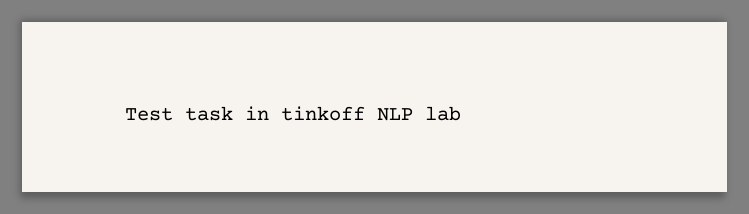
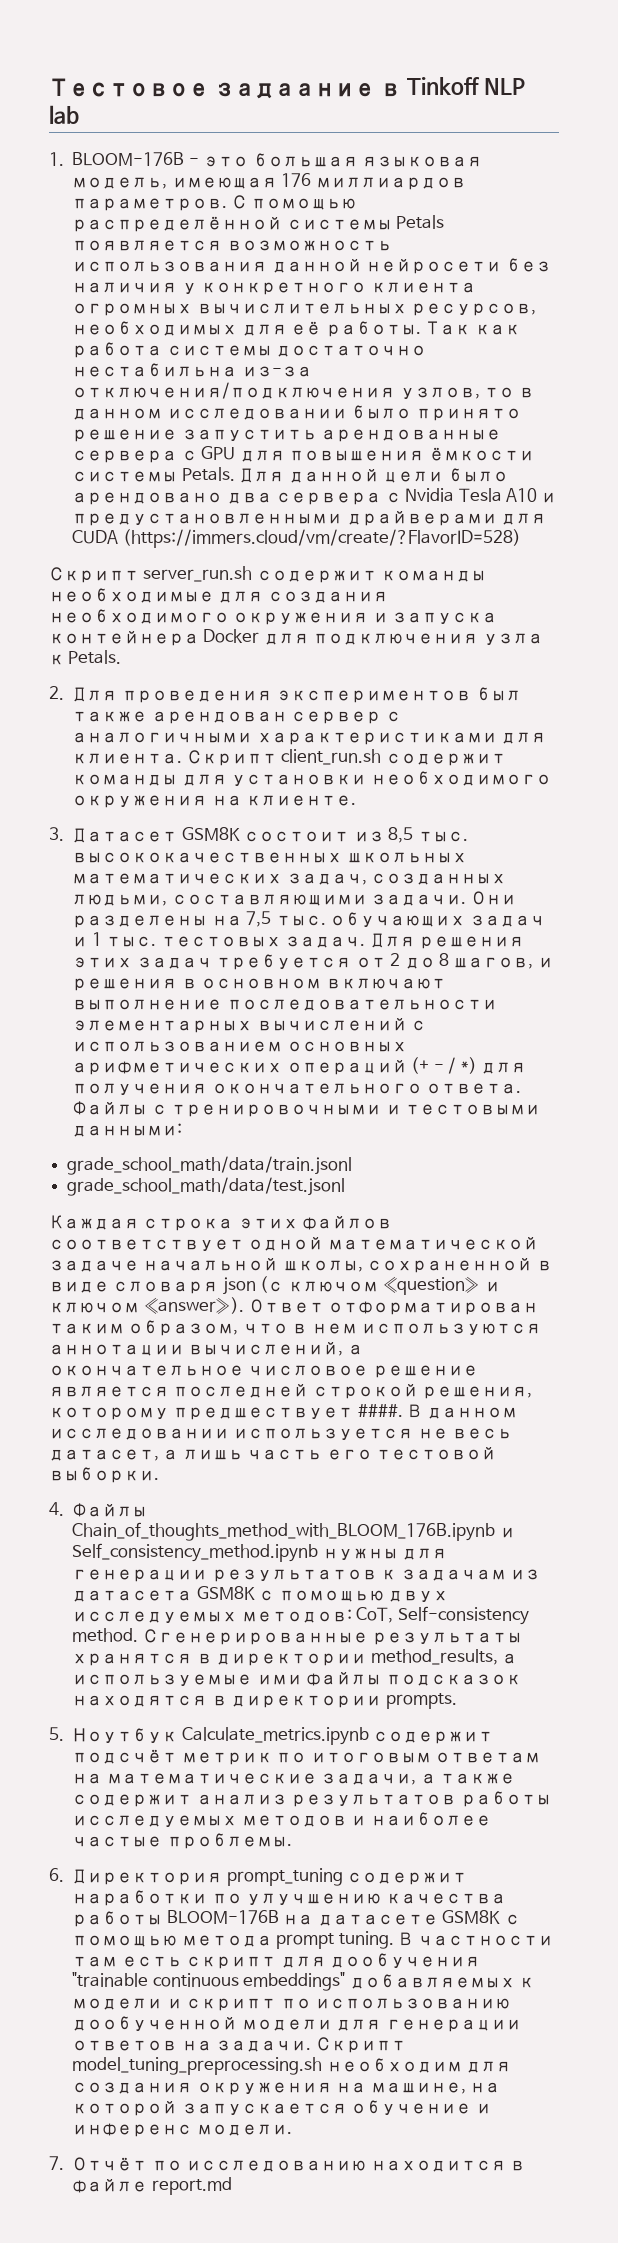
- Test task in tinkoff NLP lab
+ Тестовое задаание в Tinkoff NLP lab
+ 1. BLOOM-176B - это большая языковая модель, имеющая 176 миллиардов параметров. С помощью распределённой системы Petals появляется возможность использования данной нейросети без наличия у конкретного клиента огромных вычислительных ресурсов, необходимых для её работы. Так как работа системы достаточно нестабильна из-за отключения/подключения узлов, то в данном исследовании было принято решение запустить арендованные сервера с GPU для повышения ёмкости системы Petals. Для данной цели было арендовано два сервера с Nvidia Tesla A10 и предустановленными драйверами для CUDA (https://immers.cloud/vm/create/?FlavorID=528)
+ Скрипт server_run.sh содержит команды необходимые для создания необходимого окружения и запуска контейнера Docker для подключения узла к Petals.
+ 2. Для проведения экспериментов был также арендован сервер с аналогичными характеристиками для клиента. Скрипт client_run.sh содержит команды для установки необходимого окружения на клиенте.
+ 3. Датасет GSM8K состоит из 8,5 тыс. высококачественных школьных математических задач, созданных людьми, составляющими задачи. Они разделены на 7,5 тыс. обучающих задач и 1 тыс. тестовых задач. Для решения этих задач требуется от 2 до 8 шагов, и решения в основном включают выполнение последовательности элементарных вычислений с использованием основных арифметических операций (+ - / *) для получения окончательного ответа. Файлы с тренировочными и тестовыми данными:
+ grade_school_math/data/train.jsonl
+ grade_school_math/data/test.jsonl
+ Каждая строка этих файлов соответствует одной математической задаче начальной школы, сохраненной в виде словаря json (с ключом «question» и ключом «answer»). Ответ отформатирован таким образом, что в нем используются аннотации вычислений, а окончательное числовое решение является последней строкой решения, которому предшествует ####. В данном исследовании используется не весь датасет, а лишь часть его тестовой выборки.
+ 4. Файлы Chain_of_thoughts_method_with_BLOOM_176B.ipynb и Self_consistency_method.ipynb нужны для генерации результатов к задачам из датасета GSM8K с помощью двух исследуемых методов: CoT, Self-consistency method. Сгенерированные результаты хранятся в директории method_results, а используемые ими файлы подсказок находятся в директории prompts.
+ 5. Ноутбук Calculate_metrics.ipynb содержит подсчёт метрик по итоговым ответам на математические задачи, а также содержит анализ результатов работы исследуемых методов и наиболее частые проблемы.
+ 6. Директория prompt_tuning содержит наработки по улучшению качества работы BLOOM-176B на датасете GSM8K с помощью метода prompt tuning. В частности там есть скрипт для дообучения "trainable continuous embeddings" добавляемых к модели и скрипт по использованию дообученной модели для генерации ответов на задачи. Скрипт model_tuning_preprocessing.sh необходим для создания окружения на машине, на которой запускается обучение и инференс модели.
+ 7. Отчёт по исследованию находится в файле report.md

